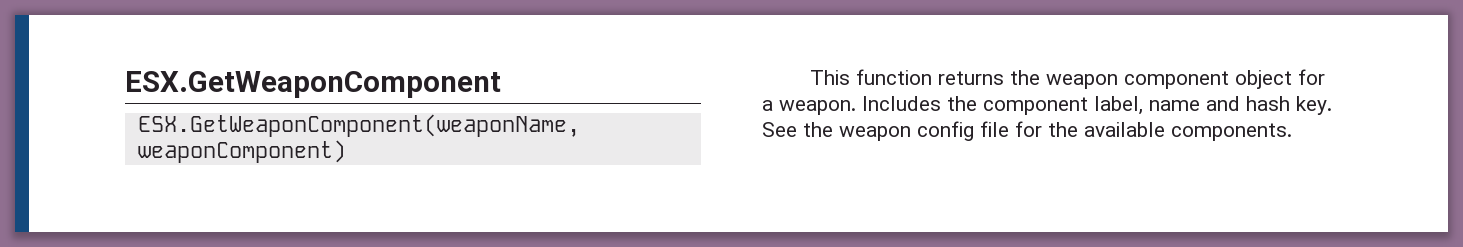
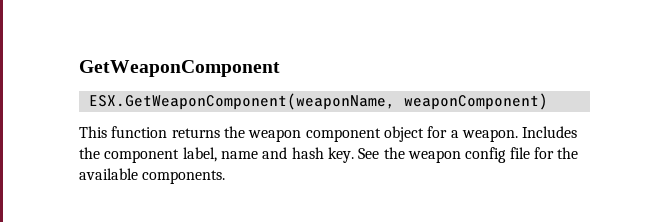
- ESX.GetWeaponComponent
+ GetWeaponComponent

